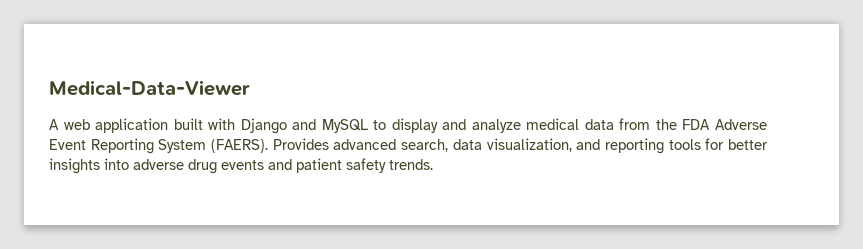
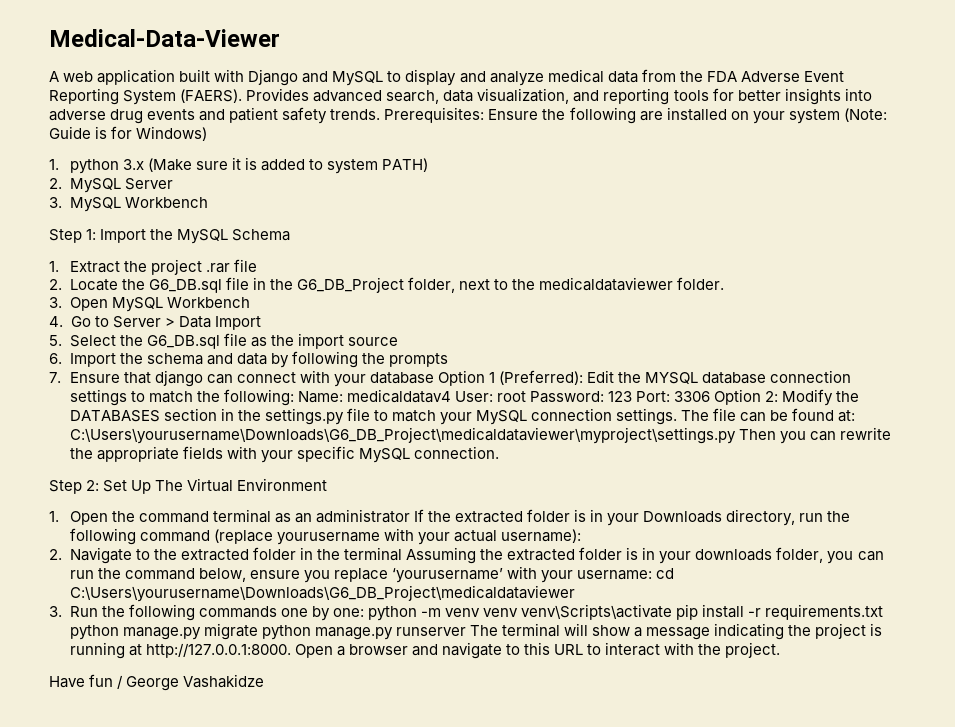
+ Prerequisites: Ensure the following are installed on your system (Note: Guide is for Windows)
+ 1. python 3.x (Make sure it is added to system PATH)
+ 2. MySQL Server
+ 3. MySQL Workbench
+ Step 1: Import the MySQL Schema
+ 1. Extract the project .rar file
+ 2. Locate the G6_DB.sql file in the G6_DB_Project folder, next to the medicaldataviewer folder.
+ 3. Open MySQL Workbench
+ 4. Go to Server > Data Import
+ 5. Select the G6_DB.sql file as the import source
+ 6. Import the schema and data by following the prompts
+ 7. Ensure that django can connect with your database Option 1 (Preferred): Edit the MYSQL database connection settings to match the following: Name: medicaldatav4 User: root Password: 123 Port: 3306 Option 2: Modify the DATABASES section in the settings.py file to match your MySQL connection settings. The file can be found at: C:\Users\yourusername\Downloads\G6_DB_Project\medicaldataviewer\myproject\settings.py Then you can rewrite the appropriate fields with your specific MySQL connection.
+ Step 2: Set Up The Virtual Environment
+ 1. Open the command terminal as an administrator If the extracted folder is in your Downloads directory, run the following command (replace yourusername with your actual username):
+ 2. Navigate to the extracted folder in the terminal Assuming the extracted folder is in your downloads folder, you can run the command below, ensure you replace ‘yourusername’ with your username: cd C:\Users\yourusername\Downloads\G6_DB_Project\medicaldataviewer
+ 3. Run the following commands one by one: python -m venv venv venv\Scripts\activate pip install -r requirements.txt python manage.py migrate python manage.py runserver The terminal will show a message indicating the project is running at http://127.0.0.1:8000. Open a browser and navigate to this URL to interact with the project.
+ Have fun / George Vashakidze

